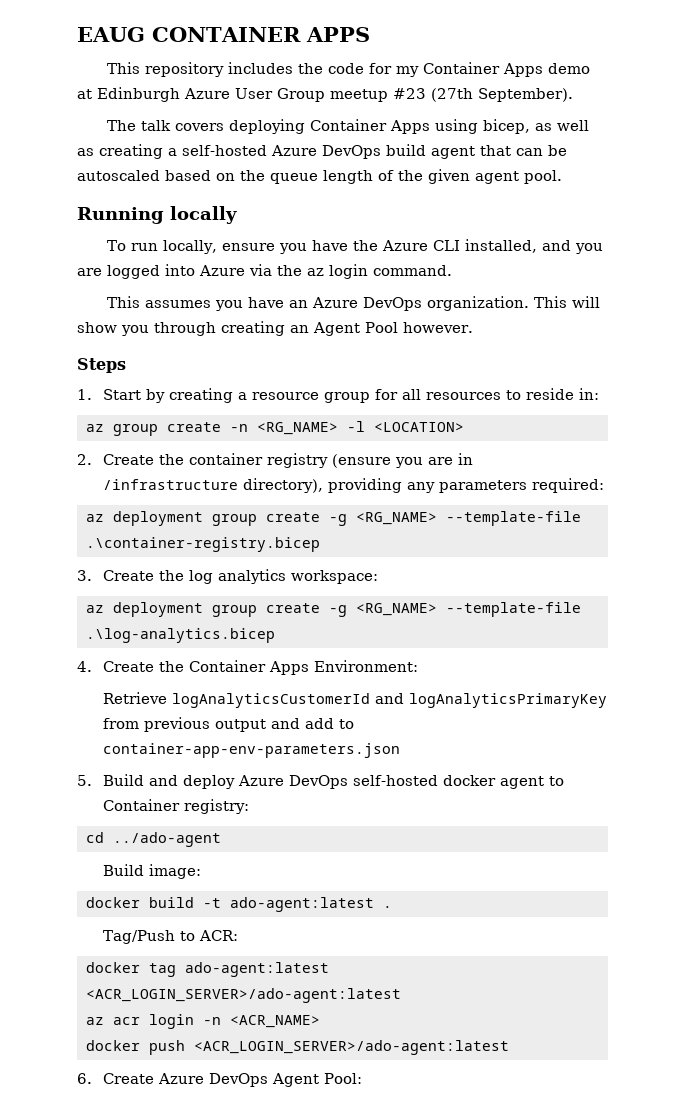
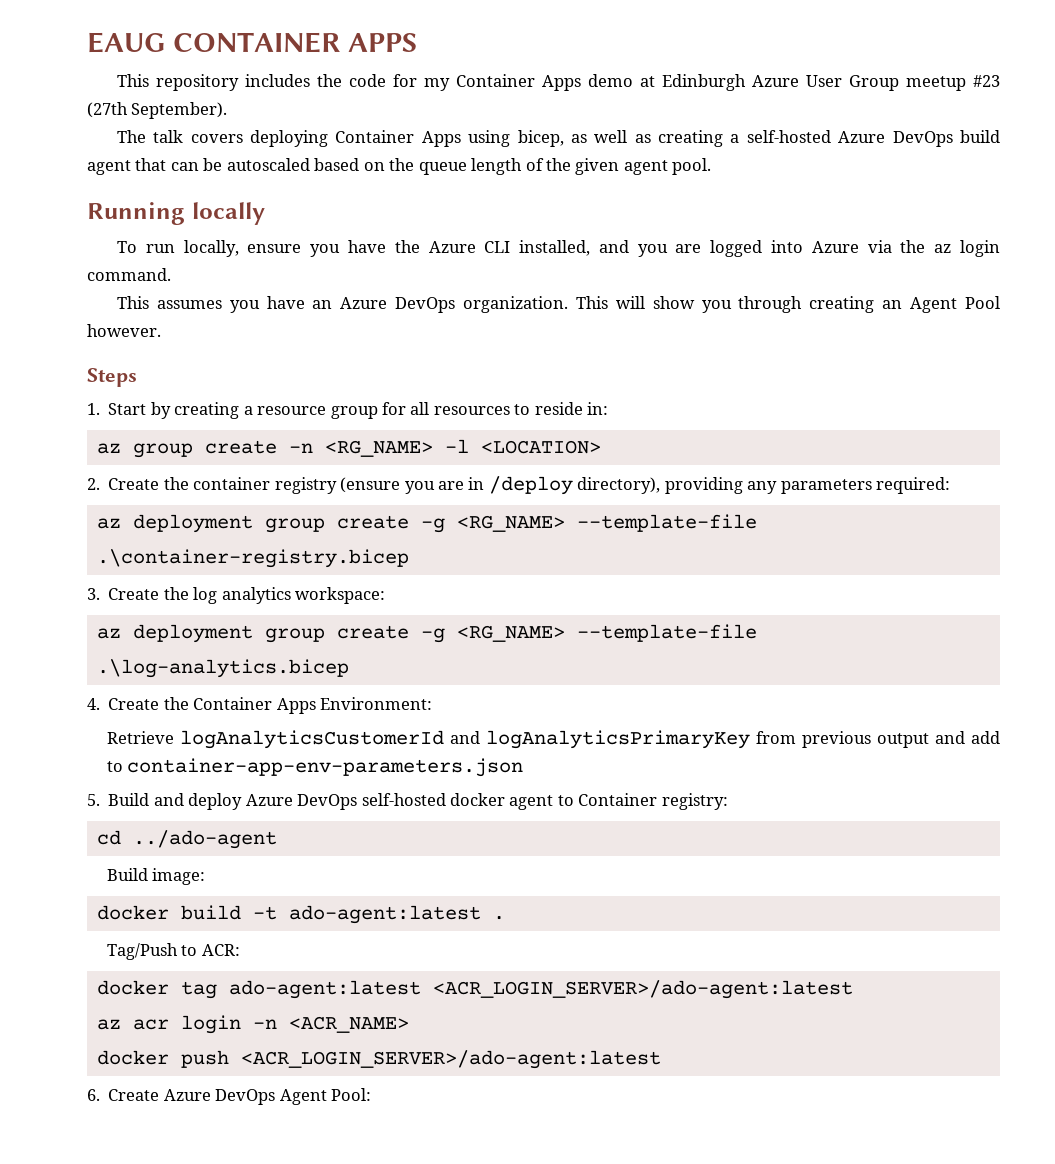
- 2. Create the container registry (ensure you are in /infrastructure directory), providing any parameters required:
+ 2. Create the container registry (ensure you are in /deploy directory), providing any parameters required:

